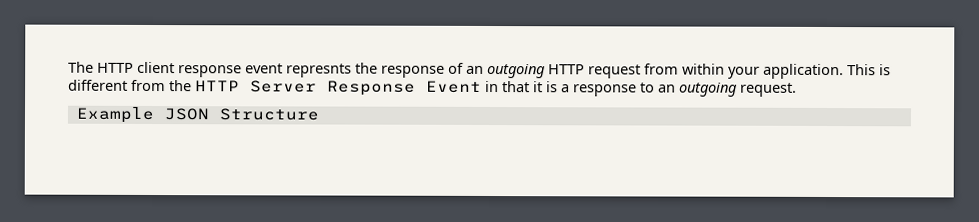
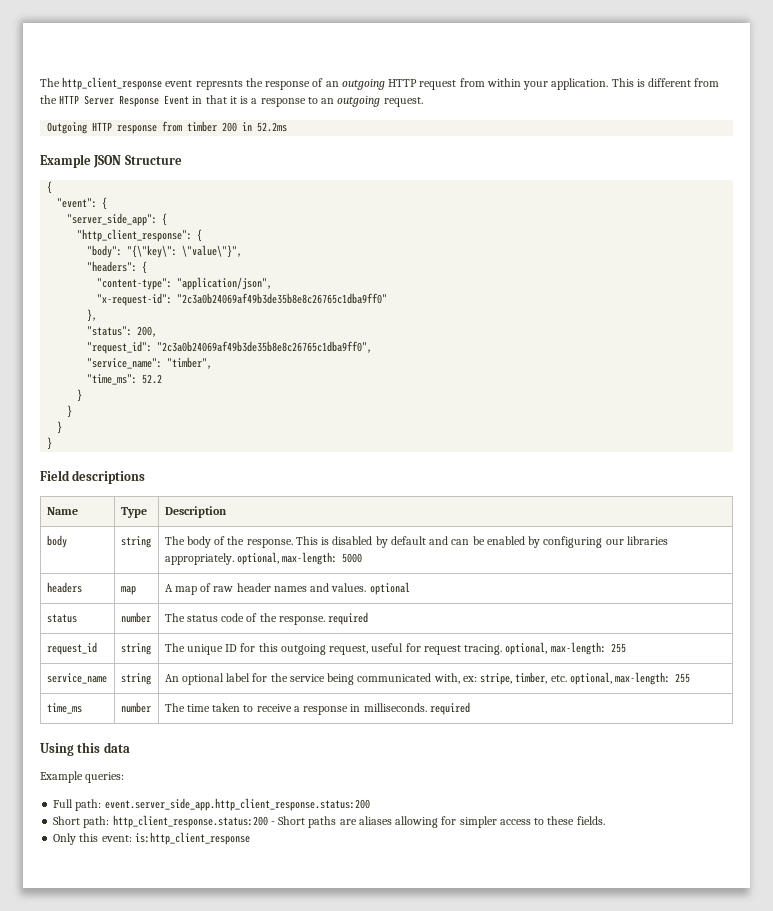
- The HTTP client response event represnts the response of an outgoing HTTP request from within your application.
+ The http_client_response event represnts the response of an outgoing HTTP request from within your application.
+ Outgoing HTTP response from timber 200 in 52.2ms
  Example JSON Structure
+ {
+ "event": {
+ "server_side_app": {
+ "http_client_response": {
+ "body": "{\"key\": \"value\"}",
+ "headers": {
+ "content-type": "application/json",
+ "x-request-id": "2c3a0b24069af49b3de35b8e8c26765c1dba9ff0"
+ },
+ "status": 200,
+ "request_id": "2c3a0b24069af49b3de35b8e8c26765c1dba9ff0",
+ "service_name": "timber",
+ "time_ms": 52.2
+ }
+ }
+ }
+ }
+ Field descriptions
+ Name | Type | Description
+ body | string | The body of the response. This is disabled by default and can be enabled by configuring our libraries appropriately. optional, max-length: 5000
+ headers | map | A map of raw header names and values. optional
+ status | number | The status code of the response. required
+ request_id | string | The unique ID for this outgoing request, useful for request tracing. optional, max-length: 255
+ service_name | string | An optional label for the service being communicated with, ex: stripe, timber, etc. optional, max-length: 255
+ time_ms | number | The time taken to receive a response in milliseconds. required
+ Using this data
+ Example queries:
+ Full path: event.server_side_app.http_client_response.status:200
+ Short path: http_client_response.status:200 - Short paths are aliases allowing for simpler access to these fields.
+ Only this event: is:http_client_response

